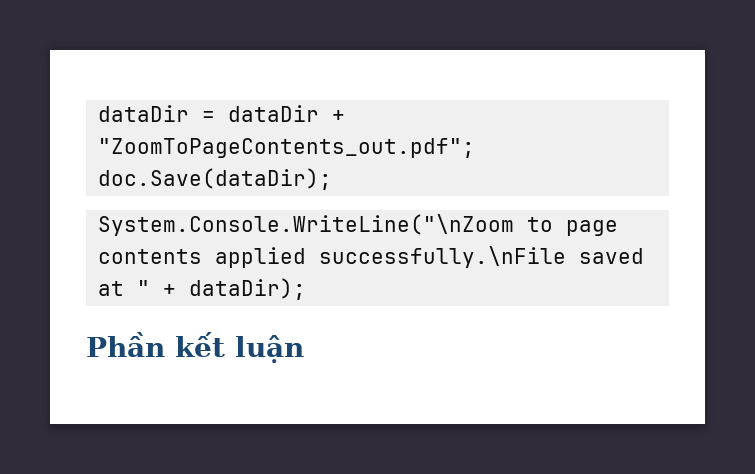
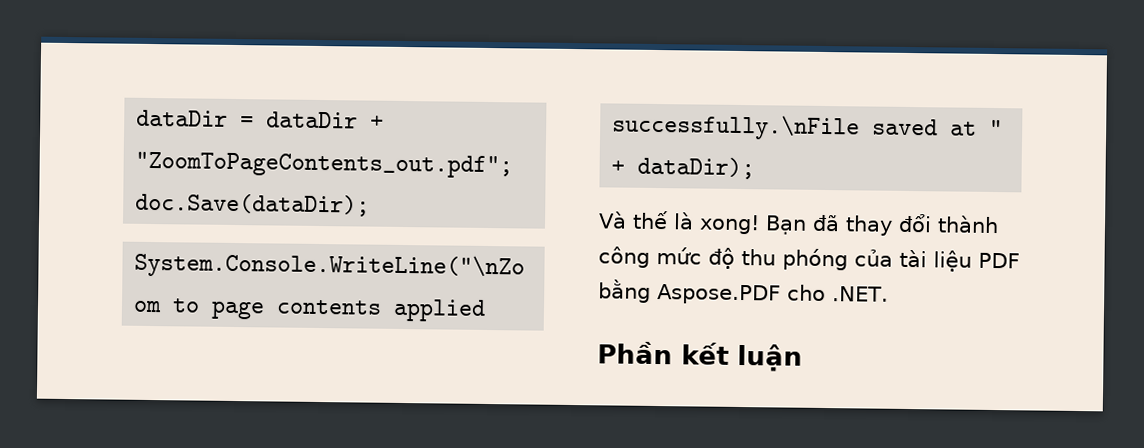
+ Và thế là xong! Bạn đã thay đổi thành công mức độ thu phóng của tài liệu PDF bằng Aspose.PDF cho .NET.

